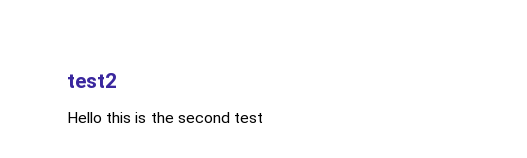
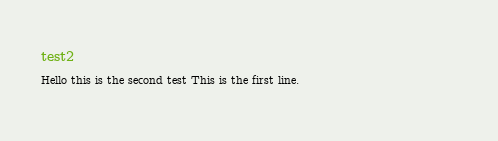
- Hello this is the second test
+ Hello this is the second test This is the first line.

